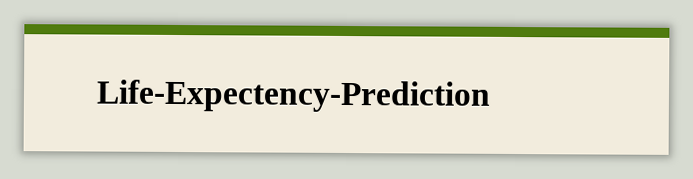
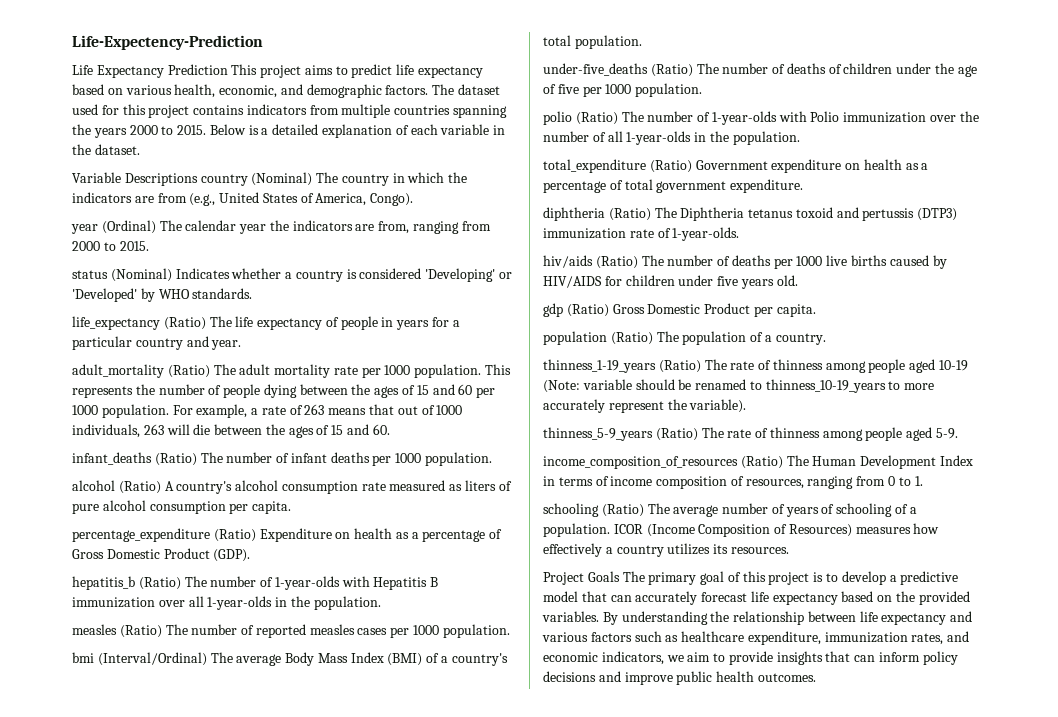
+ Life Expectancy Prediction This project aims to predict life expectancy based on various health, economic, and demographic factors. The dataset used for this project contains indicators from multiple countries spanning the years 2000 to 2015. Below is a detailed explanation of each variable in the dataset.
+ Variable Descriptions country (Nominal) The country in which the indicators are from (e.g., United States of America, Congo).
+ year (Ordinal) The calendar year the indicators are from, ranging from 2000 to 2015.
+ status (Nominal) Indicates whether a country is considered 'Developing' or 'Developed' by WHO standards.
+ life_expectancy (Ratio) The life expectancy of people in years for a particular country and year.
+ adult_mortality (Ratio) The adult mortality rate per 1000 population. This represents the number of people dying between the ages of 15 and 60 per 1000 population. For example, a rate of 263 means that out of 1000 individuals, 263 will die between the ages of 15 and 60.
+ infant_deaths (Ratio) The number of infant deaths per 1000 population.
+ alcohol (Ratio) A country's alcohol consumption rate measured as liters of pure alcohol consumption per capita.
+ percentage_expenditure (Ratio) Expenditure on health as a percentage of Gross Domestic Product (GDP).
+ hepatitis_b (Ratio) The number of 1-year-olds with Hepatitis B immunization over all 1-year-olds in the population.
+ measles (Ratio) The number of reported measles cases per 1000 population.
+ bmi (Interval/Ordinal) The average Body Mass Index (BMI) of a country's total population.
+ under-five_deaths (Ratio) The number of deaths of children under the age of five per 1000 population.
+ polio (Ratio) The number of 1-year-olds with Polio immunization over the number of all 1-year-olds in the population.
+ total_expenditure (Ratio) Government expenditure on health as a percentage of total government expenditure.
+ diphtheria (Ratio) The Diphtheria tetanus toxoid and pertussis (DTP3) immunization rate of 1-year-olds.
+ hiv/aids (Ratio) The number of deaths per 1000 live births caused by HIV/AIDS for children under five years old.
+ gdp (Ratio) Gross Domestic Product per capita.
+ population (Ratio) The population of a country.
+ thinness_1-19_years (Ratio) The rate of thinness among people aged 10-19 (Note: variable should be renamed to thinness_10-19_years to more accurately represent the variable).
+ thinness_5-9_years (Ratio) The rate of thinness among people aged 5-9.
+ income_composition_of_resources (Ratio) The Human Development Index in terms of income composition of resources, ranging from 0 to 1.
+ schooling (Ratio) The average number of years of schooling of a population. ICOR (Income Composition of Resources) measures how effectively a country utilizes its resources.
+ Project Goals The primary goal of this project is to develop a predictive model that can accurately forecast life expectancy based on the provided variables. By understanding the relationship between life expectancy and various factors such as healthcare expenditure, immunization rates, and economic indicators, we aim to provide insights that can inform policy decisions and improve public health outcomes.

